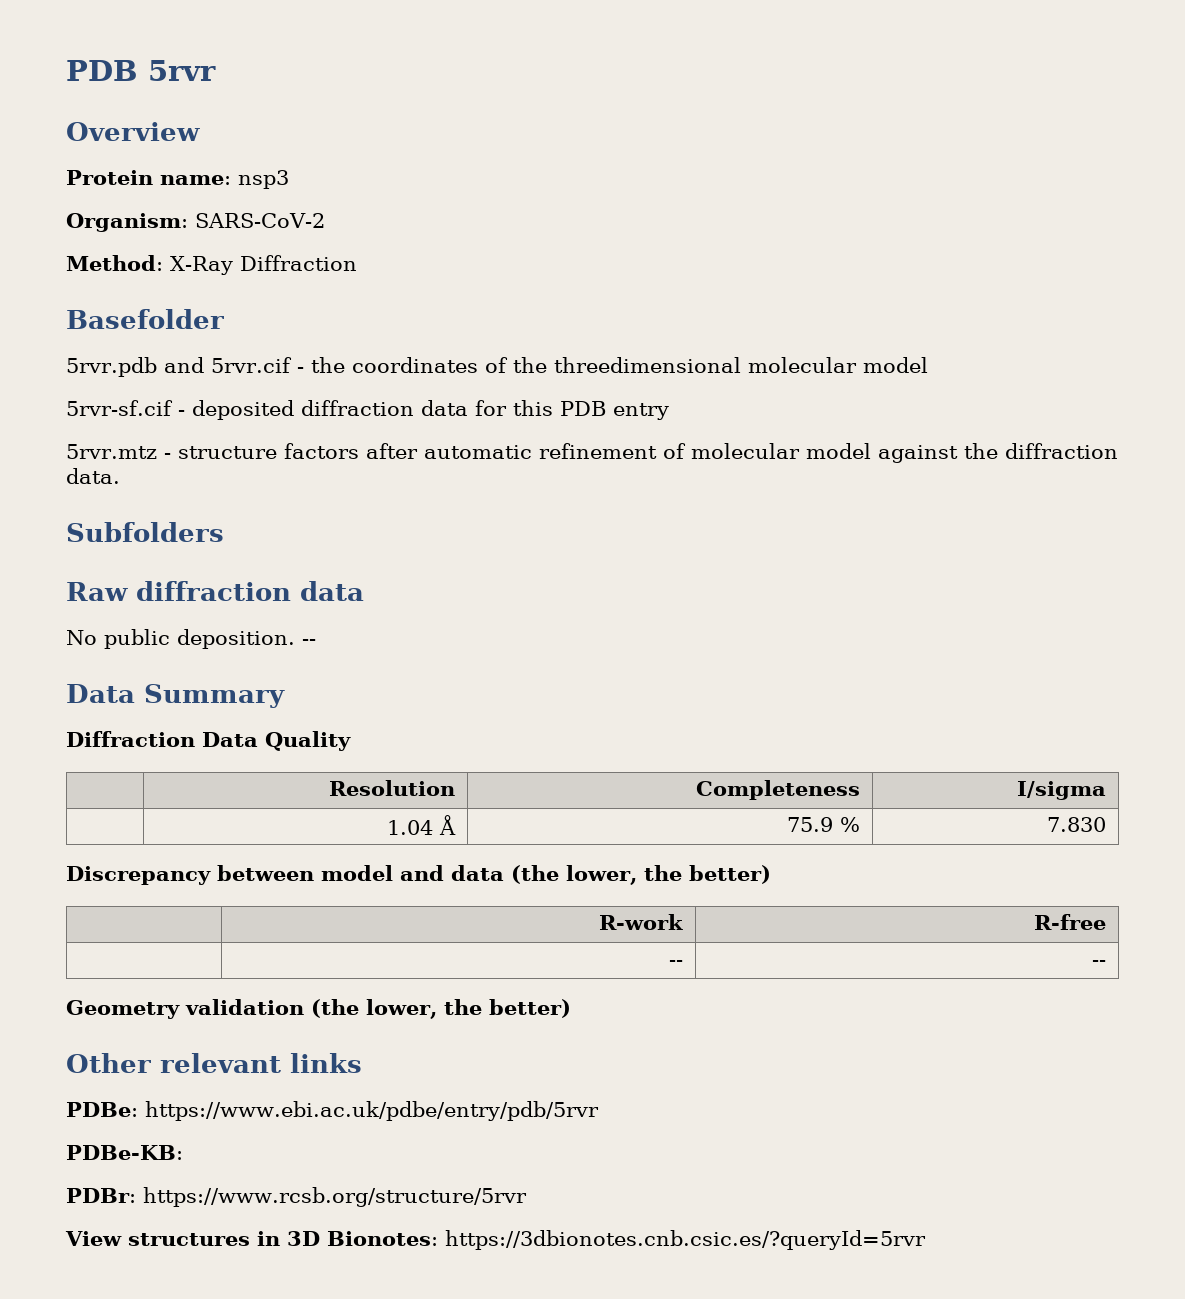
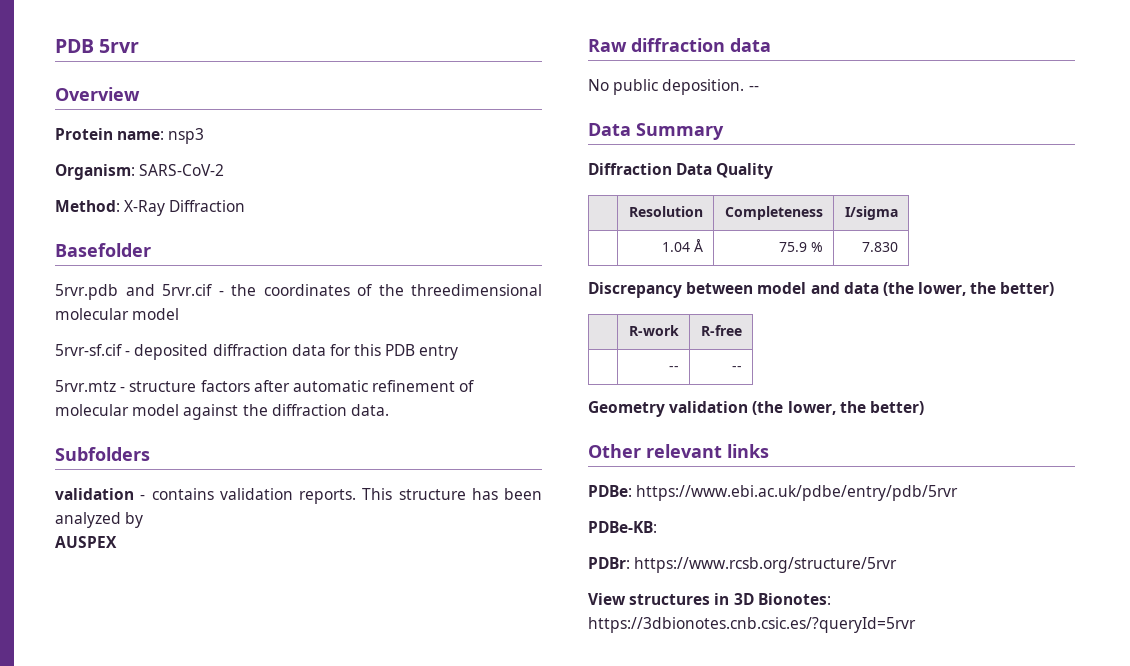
+ validation - contains validation reports. This structure has been analyzed by
+ AUSPEX

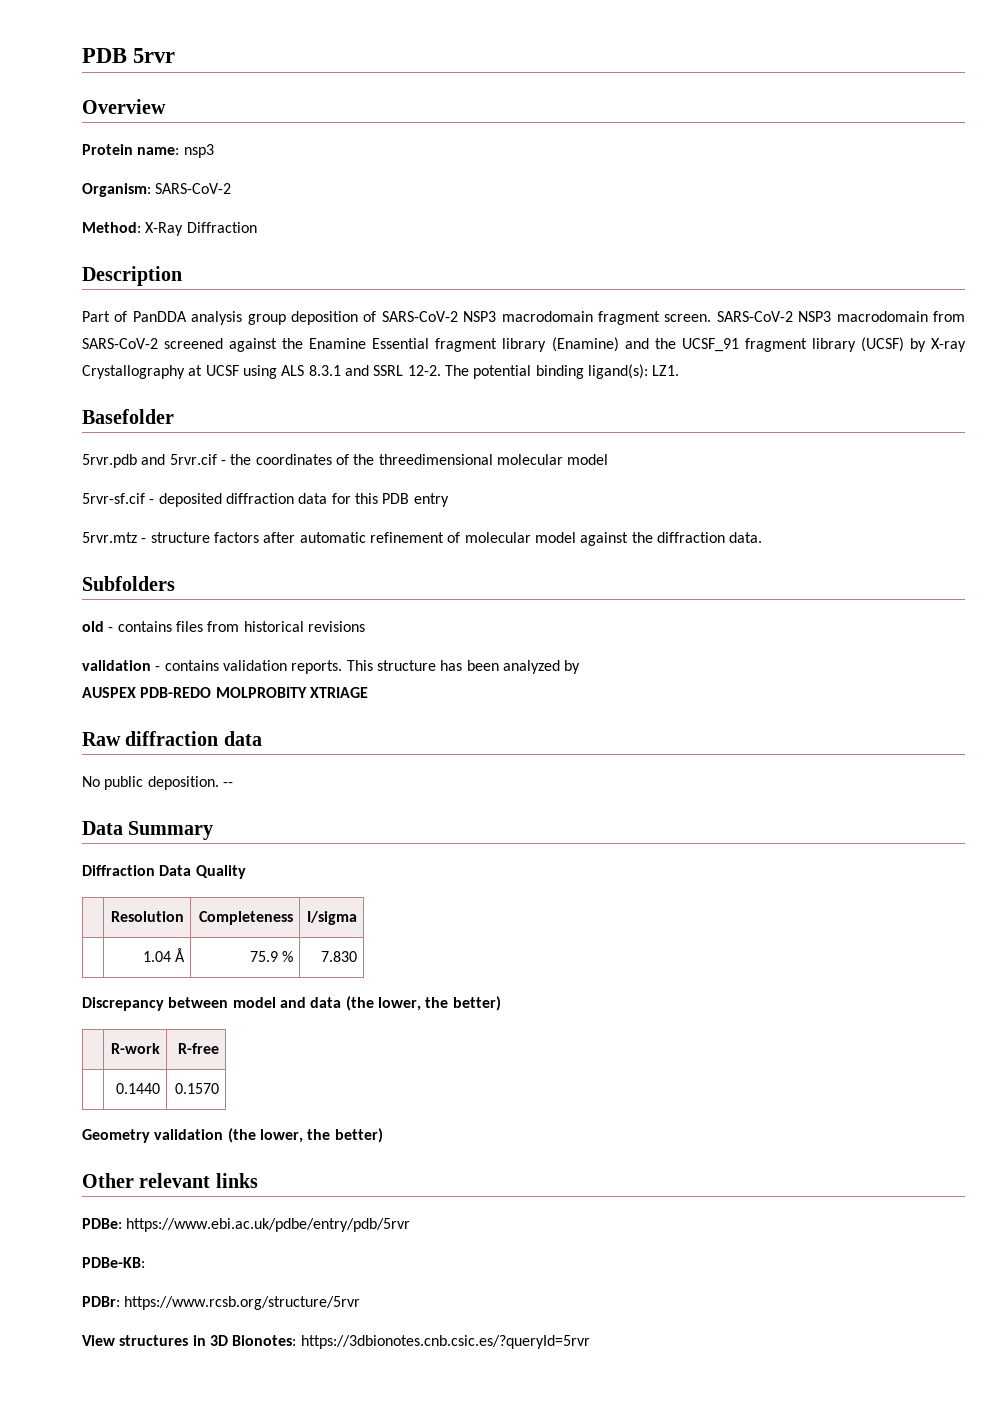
+ Description
+ Part of PanDDA analysis group deposition of SARS-CoV-2 NSP3 macrodomain fragment screen. SARS-CoV-2 NSP3 macrodomain from SARS-CoV-2 screened against the Enamine Essential fragment library (Enamine) and the UCSF_91 fragment library (UCSF) by X-ray Crystallography at UCSF using ALS 8.3.1 and SSRL 12-2. The potential binding ligand(s): LZ1.
+ old - contains files from historical revisions
- AUSPEX
+ AUSPEX PDB-REDO MOLPROBITY XTRIAGE
- | -- | --
+ | 0.1440 | 0.1570

